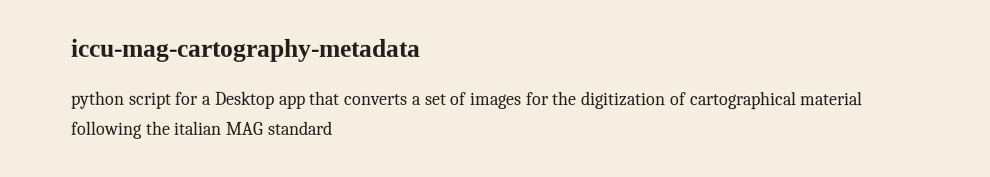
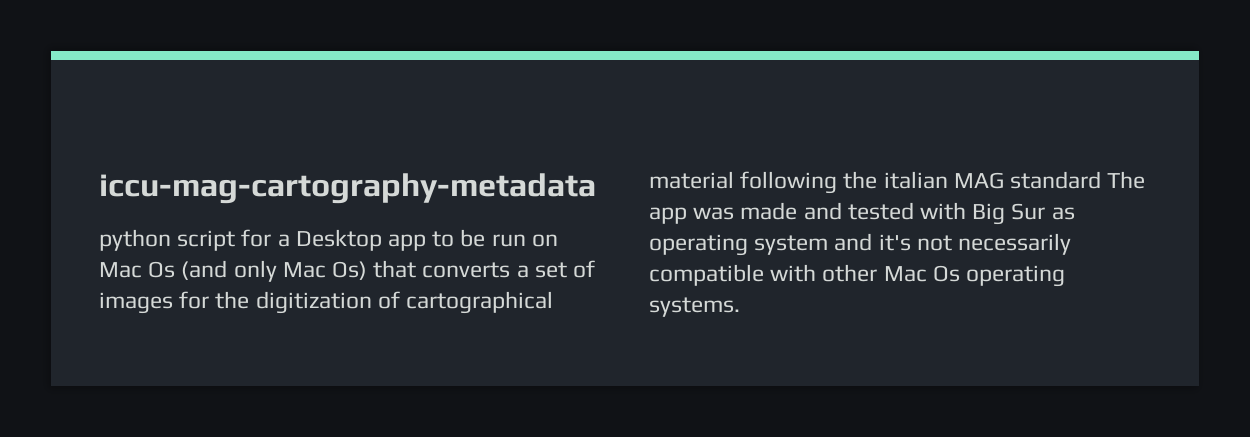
- python script for a Desktop app that converts a set of images for the digitization of cartographical material following the italian MAG standard
+ python script for a Desktop app to be run on Mac Os (and only Mac Os) that converts a set of images for the digitization of cartographical material following the italian MAG standard The app was made and tested with Big Sur as operating system and it's not necessarily compatible with other Mac Os operating systems.

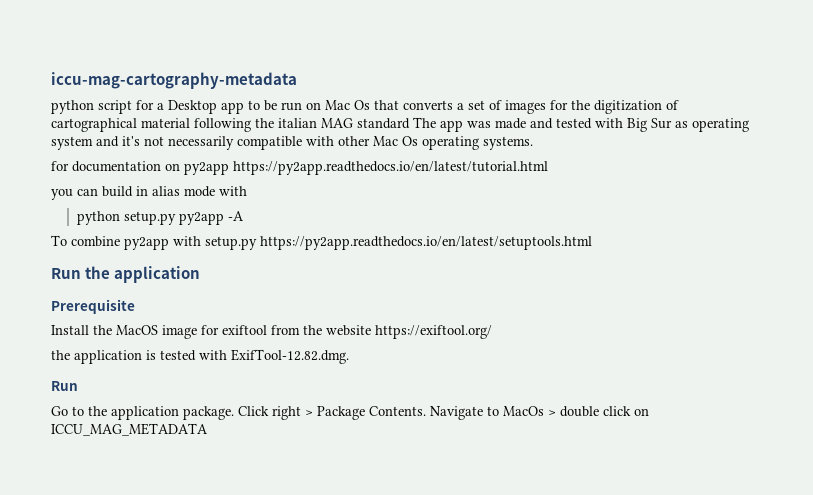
- python script for a Desktop app to be run on Mac Os (and only Mac Os) that converts a set of images for the digitization of cartographical material following the italian MAG standard The app was made and tested with Big Sur as operating system and it's not necessarily compatible with other Mac Os operating systems.
+ python script for a Desktop app to be run on Mac Os that converts a set of images for the digitization of cartographical material following the italian MAG standard The app was made and tested with Big Sur as operating system and it's not necessarily compatible with other Mac Os operating systems.
+ for documentation on py2app https://py2app.readthedocs.io/en/latest/tutorial.html
+ you can build in alias mode with
+ python setup.py py2app -A
+ To combine py2app with setup.py https://py2app.readthedocs.io/en/latest/setuptools.html
+ Run the application
+ Prerequisite
+ Install the MacOS image for exiftool from the website https://exiftool.org/
+ the application is tested with ExifTool-12.82.dmg.
+ Run
+ Go to the application package. Click right > Package Contents. Navigate to MacOs > double click on ICCU_MAG_METADATA

